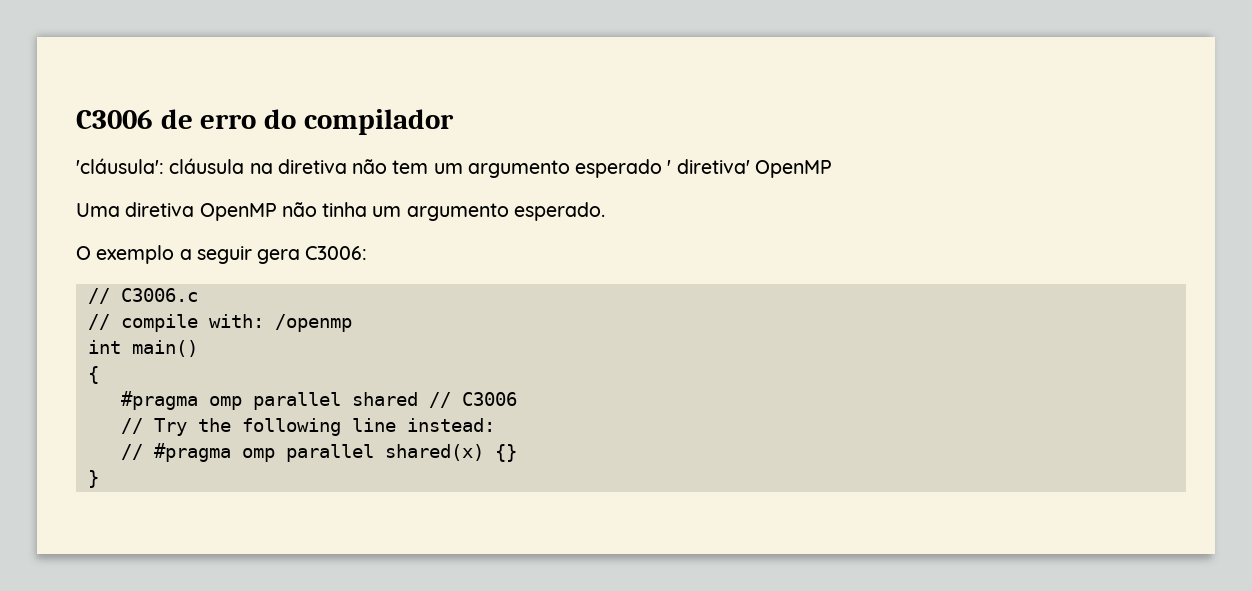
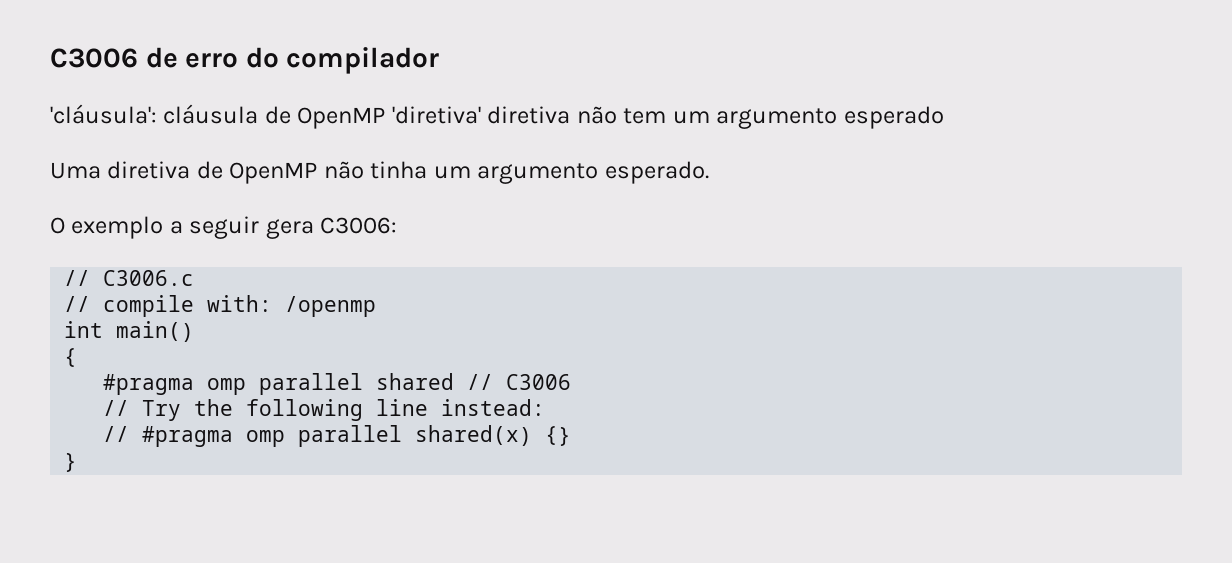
- 'cláusula': cláusula na diretiva não tem um argumento esperado ' diretiva' OpenMP
+ 'cláusula': cláusula de OpenMP 'diretiva' diretiva não tem um argumento esperado
- Uma diretiva OpenMP não tinha um argumento esperado.
+ Uma diretiva de OpenMP não tinha um argumento esperado.

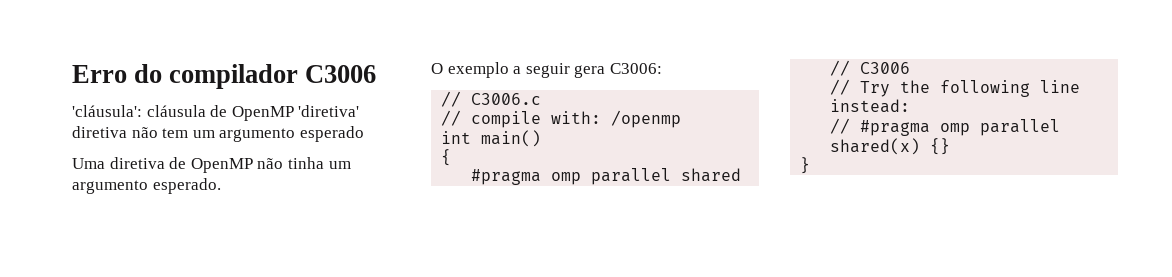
- C3006 de erro do compilador
+ Erro do compilador C3006

